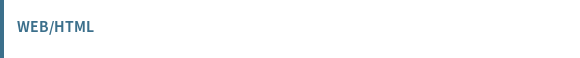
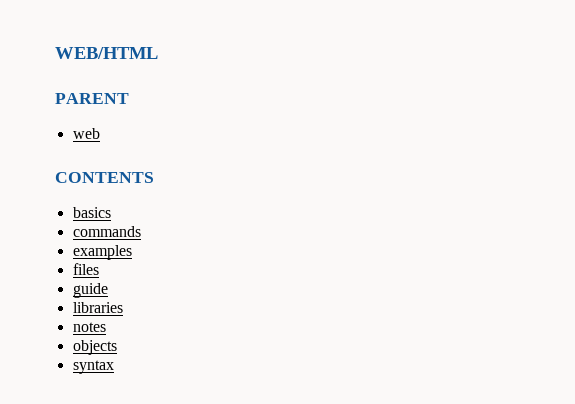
+ PARENT
+ web
+ CONTENTS
+ basics
+ commands
+ examples
+ files
+ guide
+ libraries
+ notes
+ objects
+ syntax

